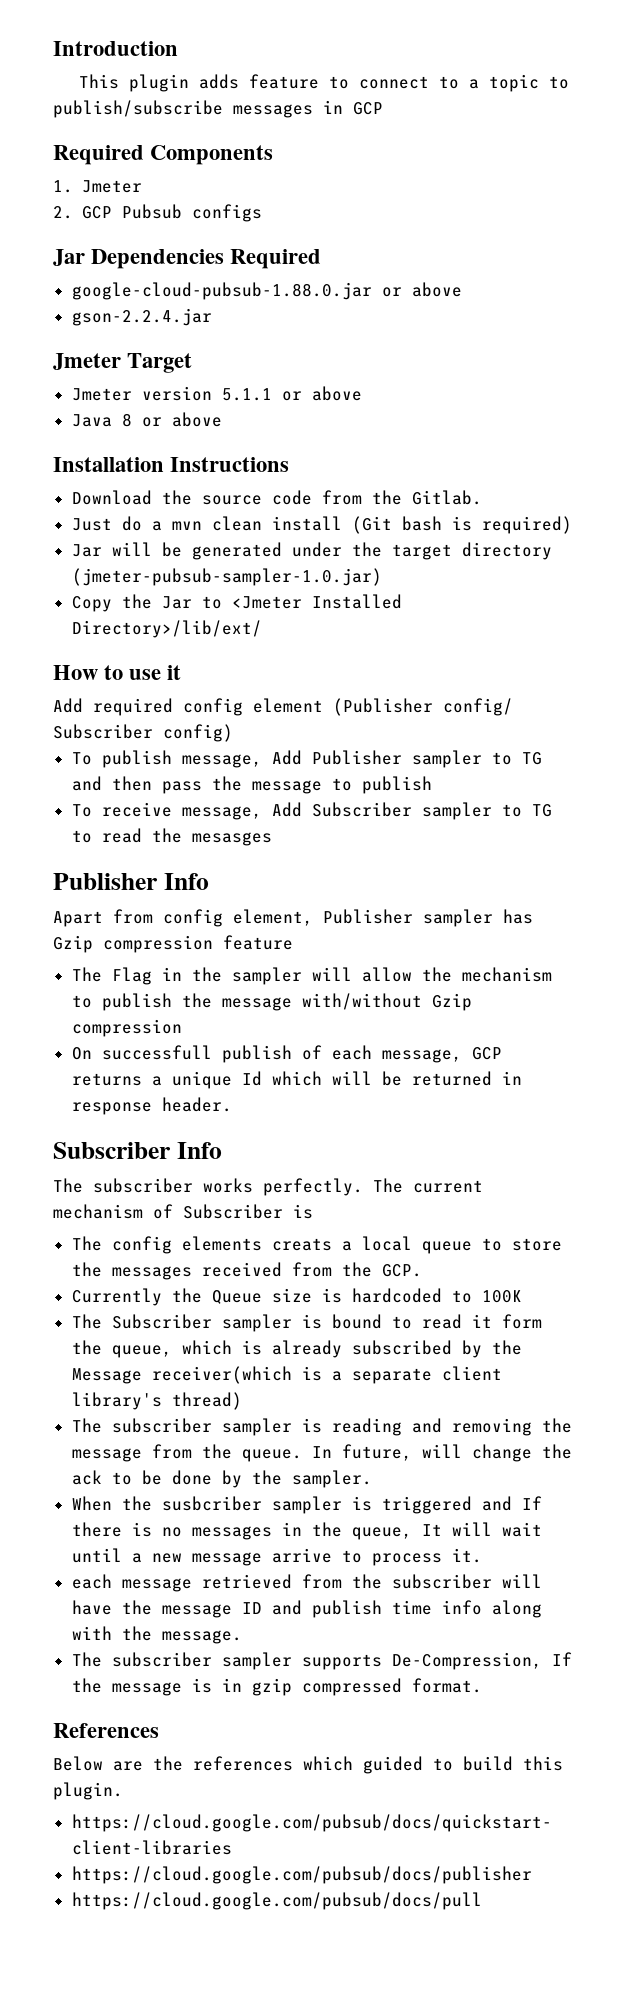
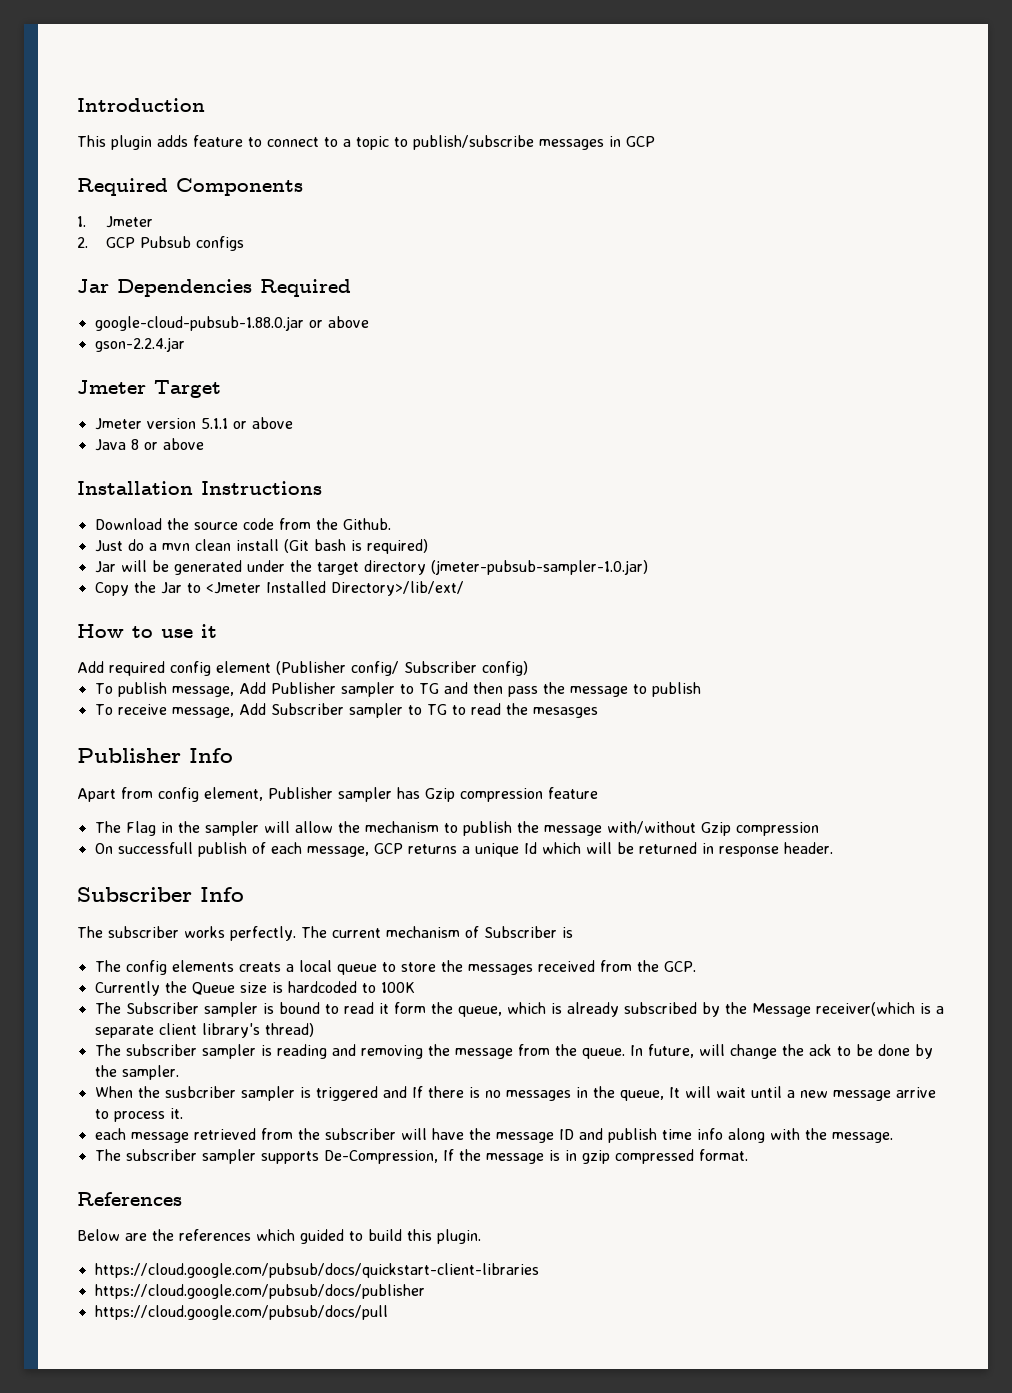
- Download the source code from the Gitlab.
+ Download the source code from the Github.

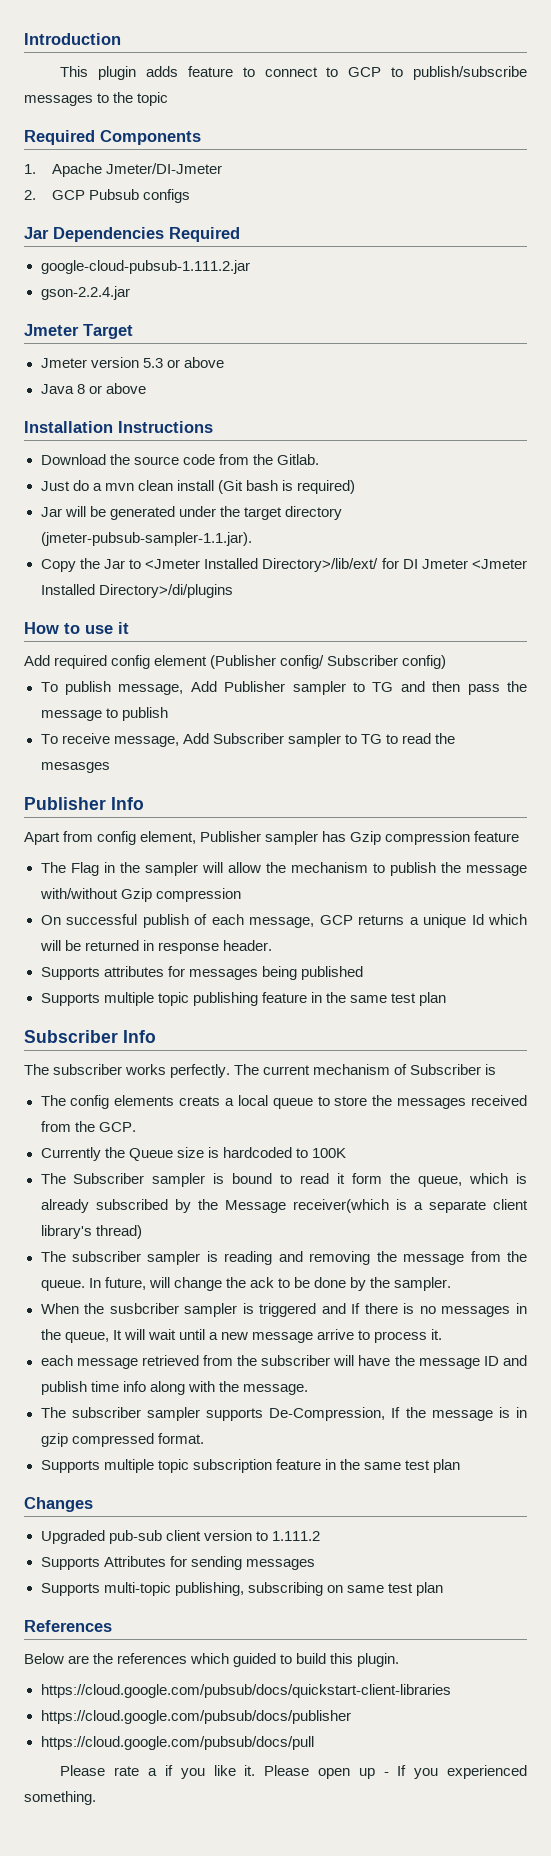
- This plugin adds feature to connect to a topic to publish/subscribe messages in GCP
+ This plugin adds feature to connect to GCP to publish/subscribe messages to the topic
- 1. Jmeter
+ 1. Apache Jmeter/DI-Jmeter
- google-cloud-pubsub-1.88.0.jar or above
+ google-cloud-pubsub-1.111.2.jar
- Jmeter version 5.1.1 or above
+ Jmeter version 5.3 or above
- Download the source code from the Github.
+ Download the source code from the Gitlab.
- Jar will be generated under the target directory (jmeter-pubsub-sampler-1.0.jar)
+ Jar will be generated under the target directory (jmeter-pubsub-sampler-1.1.jar).
- Copy the Jar to <Jmeter Installed Directory>/lib/ext/
+ Copy the Jar to <Jmeter Installed Directory>/lib/ext/ for DI Jmeter <Jmeter Installed Directory>/di/plugins
- On successfull publish of each message, GCP returns a unique Id which will be returned in response header.
+ On successful publish of each message, GCP returns a unique Id which will be returned in response header.
+ Supports attributes for messages being published
+ Supports multiple topic publishing feature in the same test plan
+ Supports multiple topic subscription feature in the same test plan
+ Changes
+ Upgraded pub-sub client version to 1.111.2
+ Supports Attributes for sending messages
+ Supports multi-topic publishing, subscribing on same test plan
+ Please rate a if you like it. Please open up - If you experienced something.

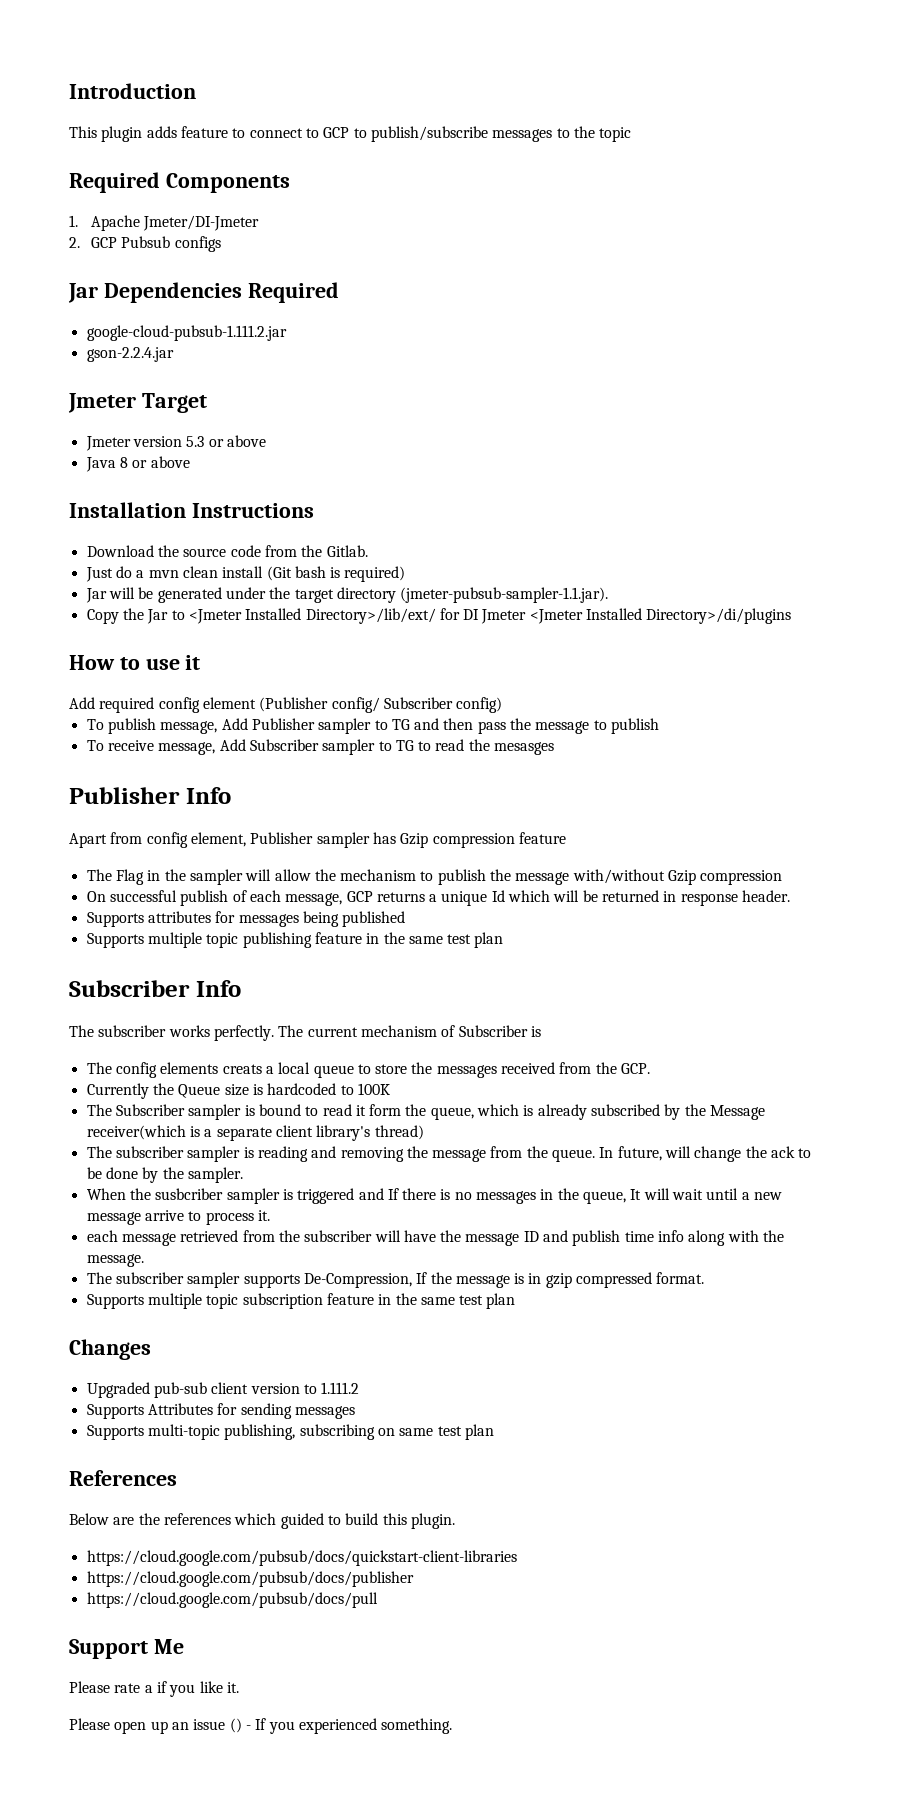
+ Support Me
- Please rate a if you like it. Please open up - If you experienced something.
+ Please rate a if you like it.
+ Please open up an issue () - If you experienced something.

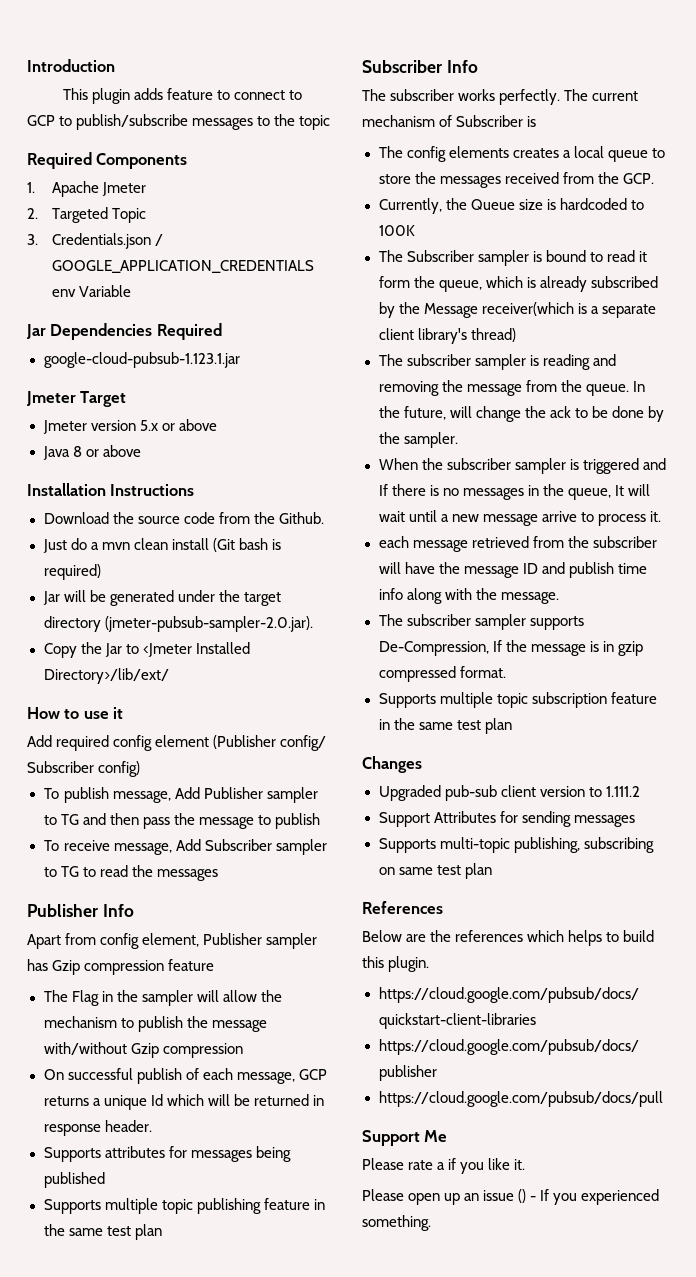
- 1. Apache Jmeter/DI-Jmeter
+ 1. Apache Jmeter
- 2. GCP Pubsub configs
+ 2. Targeted Topic
+ 3. Credentials.json / GOOGLE_APPLICATION_CREDENTIALS env Variable
- google-cloud-pubsub-1.111.2.jar
- gson-2.2.4.jar
+ google-cloud-pubsub-1.123.1.jar
- Jmeter version 5.3 or above
+ Jmeter version 5.x or above
- Download the source code from the Gitlab.
+ Download the source code from the Github.
- Jar will be generated under the target directory (jmeter-pubsub-sampler-1.1.jar).
+ Jar will be generated under the target directory (jmeter-pubsub-sampler-2.0.jar).
- Copy the Jar to <Jmeter Installed Directory>/lib/ext/ for DI Jmeter <Jmeter Installed Directory>/di/plugins
+ Copy the Jar to <Jmeter Installed Directory>/lib/ext/
- To receive message, Add Subscriber sampler to TG to read the mesasges
+ To receive message, Add Subscriber sampler to TG to read the messages
- The config elements creats a local queue to store the messages received from the GCP.
+ The config elements creates a local queue to store the messages received from the GCP.
- Currently the Queue size is hardcoded to 100K
+ Currently, the Queue size is hardcoded to 100K
- In future, will change the ack to be done by the sampler.
+ In the future, will change the ack to be done by the sampler.
- When the susbcriber sampler is triggered and If there is no messages in the queue, It will wait until a new message arrive to process it.
+ When the subscriber sampler is triggered and If there is no messages in the queue, It will wait until a new message arrive to process it.
- Supports Attributes for sending messages
+ Support Attributes for sending messages
- Below are the references which guided to build this plugin.
+ Below are the references which helps to build this plugin.

